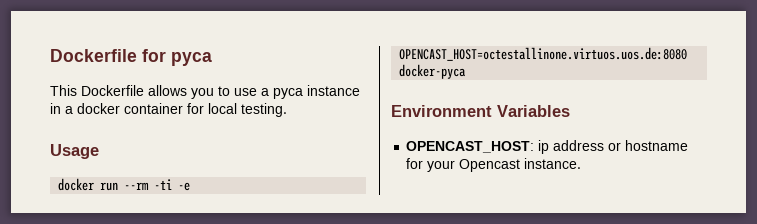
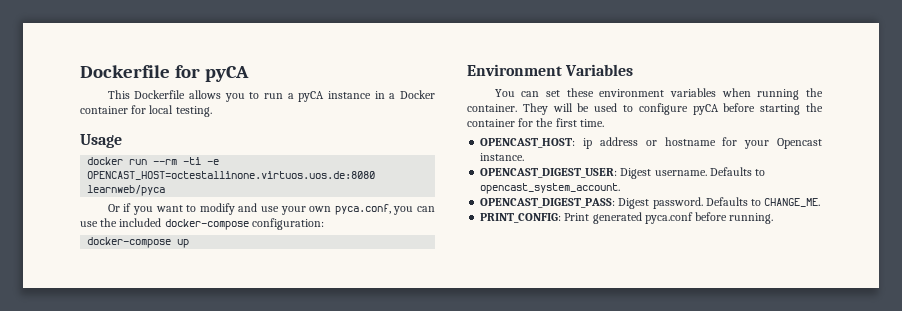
- Dockerfile for pyca
+ Dockerfile for pyCA
- This Dockerfile allows you to use a pyca instance in a docker container for local testing.
+ This Dockerfile allows you to run a pyCA instance in a Docker container for local testing.
- docker run --rm -ti -e OPENCAST_HOST=octestallinone.virtuos.uos.de:8080 docker-pyca
+ docker run --rm -ti -e OPENCAST_HOST=octestallinone.virtuos.uos.de:8080 learnweb/pyca
+ Or if you want to modify and use your own pyca.conf, you can use the included docker-compose configuration:
+ docker-compose up
  Environment Variables
+ You can set these environment variables when running the container. They will be used to configure pyCA before starting the container for the first time.
+ OPENCAST_DIGEST_USER: Digest username. Defaults to opencast_system_account.
+ OPENCAST_DIGEST_PASS: Digest password. Defaults to CHANGE_ME.
+ PRINT_CONFIG: Print generated pyca.conf before running.

